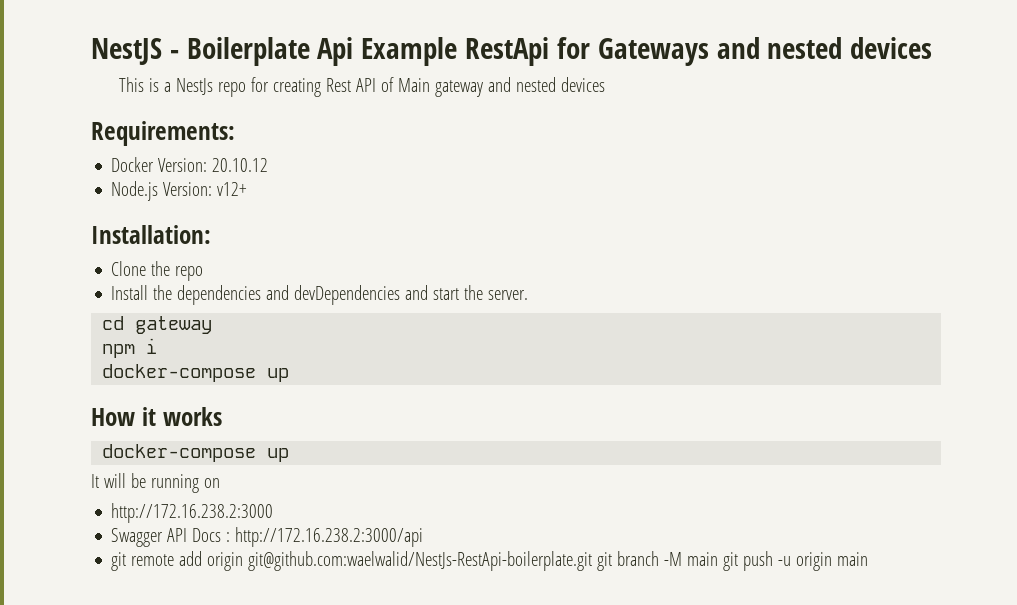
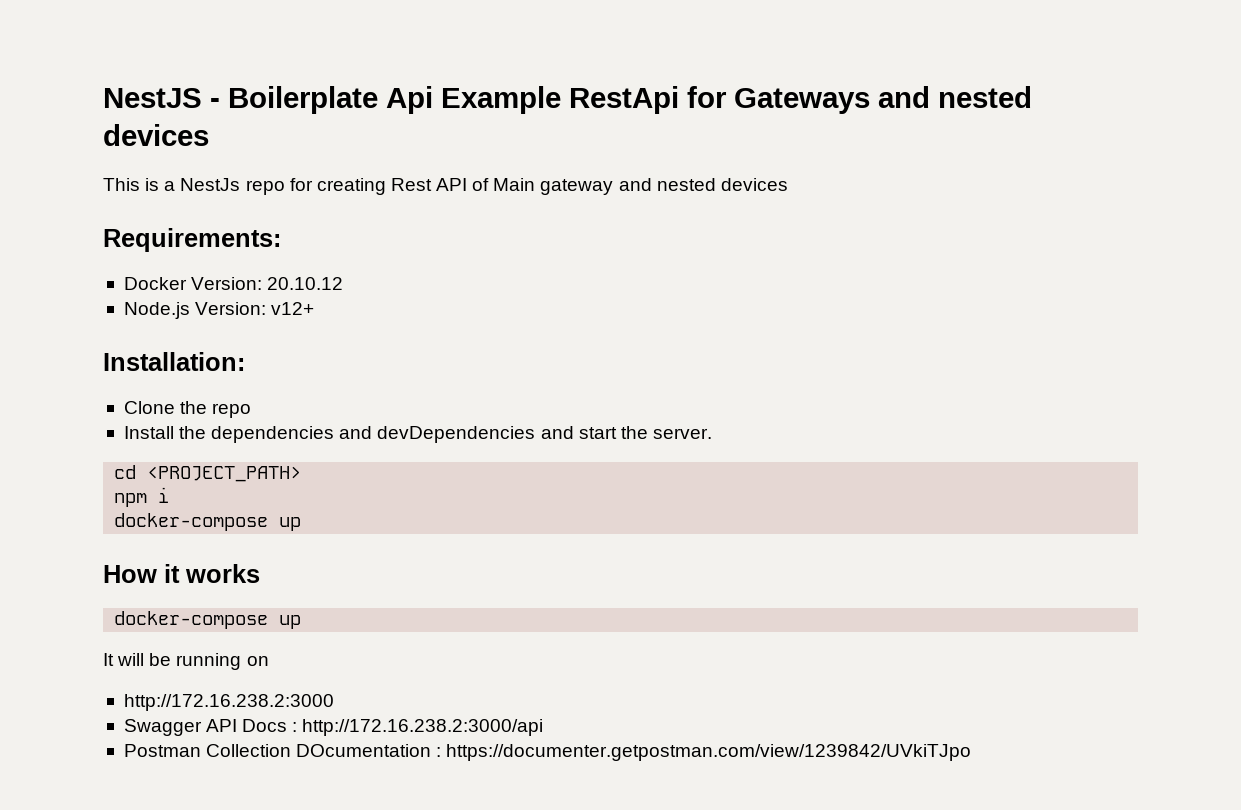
- cd gateway
+ cd <PROJECT_PATH>
- git remote add origin git@github.com:waelwalid/NestJs-RestApi-boilerplate.git git branch -M main git push -u origin main
+ Postman Collection DOcumentation : https://documenter.getpostman.com/view/1239842/UVkiTJpo

